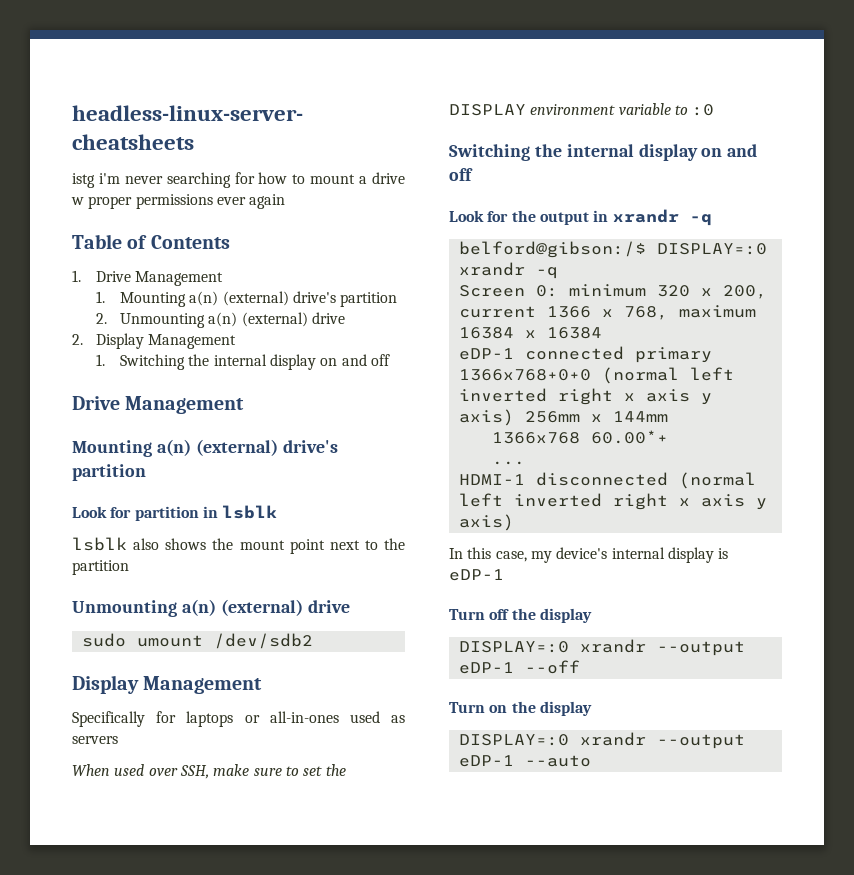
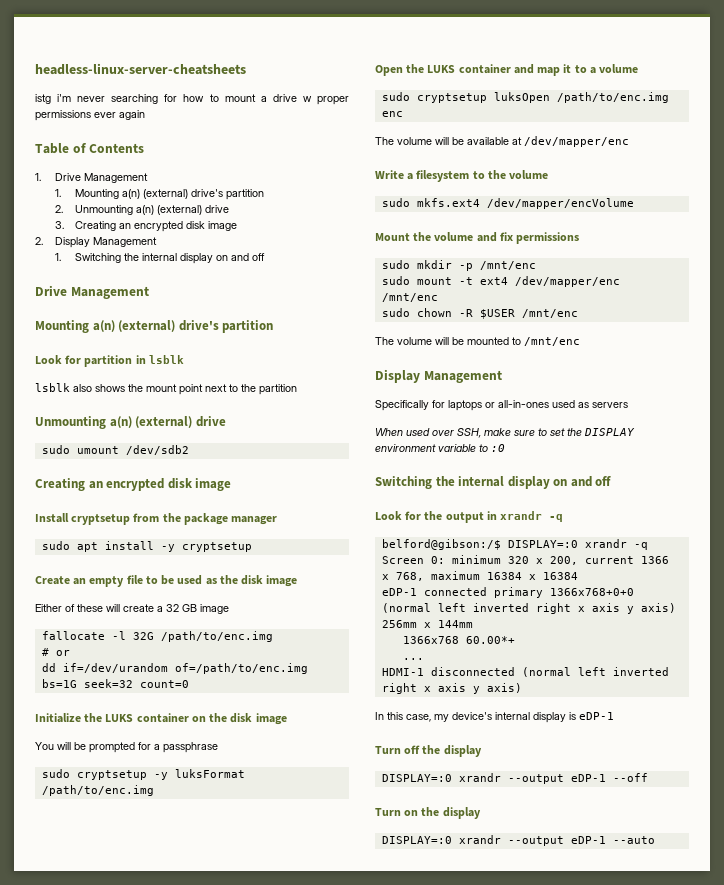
+ 3. Creating an encrypted disk image
  sudo umount /dev/sdb2
+ Creating an encrypted disk image
+ Install cryptsetup from the package manager
+ sudo apt install -y cryptsetup
+ Create an empty file to be used as the disk image
+ Either of these will create a 32 GB image
+ fallocate -l 32G /path/to/enc.img
+ # or
+ dd if=/dev/urandom of=/path/to/enc.img bs=1G seek=32 count=0
+ Initialize the LUKS container on the disk image
+ You will be prompted for a passphrase
+ sudo cryptsetup -y luksFormat /path/to/enc.img
+ Open the LUKS container and map it to a volume
+ sudo cryptsetup luksOpen /path/to/enc.img enc
+ The volume will be available at /dev/mapper/enc
+ Write a filesystem to the volume
+ sudo mkfs.ext4 /dev/mapper/encVolume
+ Mount the volume and fix permissions
+ sudo mkdir -p /mnt/enc
+ sudo mount -t ext4 /dev/mapper/enc /mnt/enc
+ sudo chown -R $USER /mnt/enc
+ The volume will be mounted to /mnt/enc

